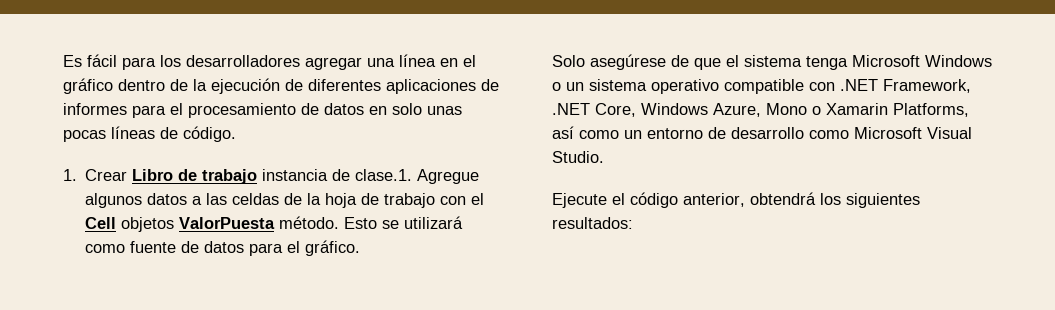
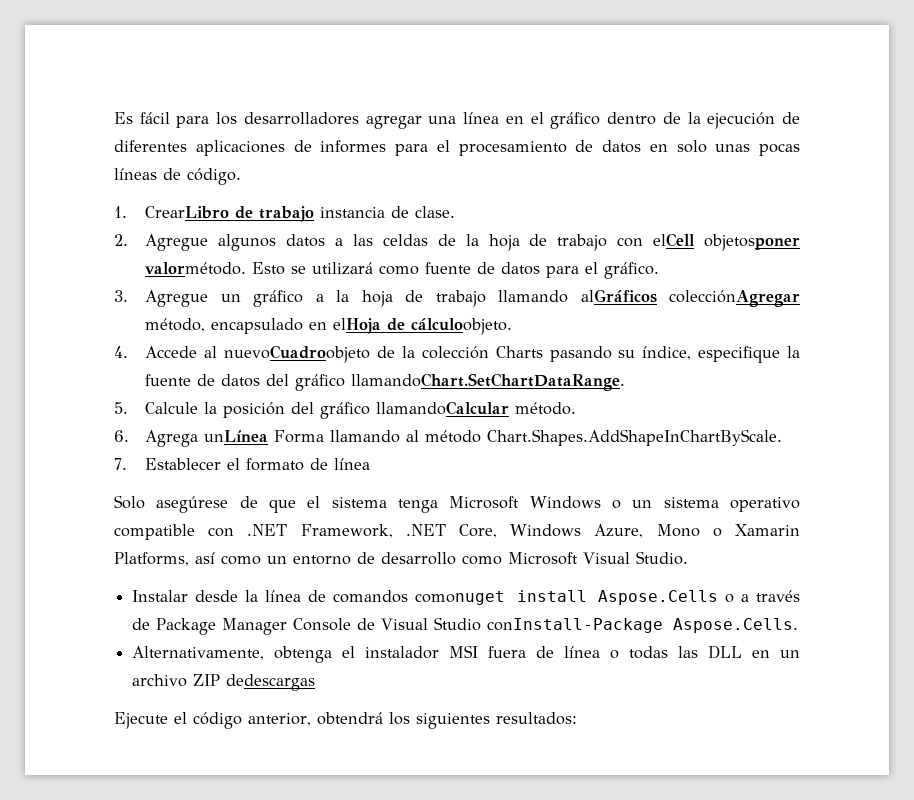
- 1. Crear Libro de trabajo instancia de clase.1. Agregue algunos datos a las celdas de la hoja de trabajo con el Cell objetos ValorPuesta método.
+ 1. CrearLibro de trabajo instancia de clase.
+ 2. Agregue algunos datos a las celdas de la hoja de trabajo con elCell objetosponer valormétodo.
+ 3. Agregue un gráfico a la hoja de trabajo llamando alGráficos colecciónAgregar método, encapsulado en elHoja de cálculoobjeto.
+ 4. Accede al nuevoCuadroobjeto de la colección Charts pasando su índice, especifique la fuente de datos del gráfico llamandoChart.SetChartDataRange.
+ 5. Calcule la posición del gráfico llamandoCalcular método.
+ 6. Agrega unLínea Forma llamando al método Chart.Shapes.AddShapeInChartByScale.
+ 7. Establecer el formato de línea
+ Instalar desde la línea de comandos comonuget install Aspose.Cells o a través de Package Manager Console de Visual Studio conInstall-Package Aspose.Cells.
+ Alternativamente, obtenga el instalador MSI fuera de línea o todas las DLL en un archivo ZIP dedescargas

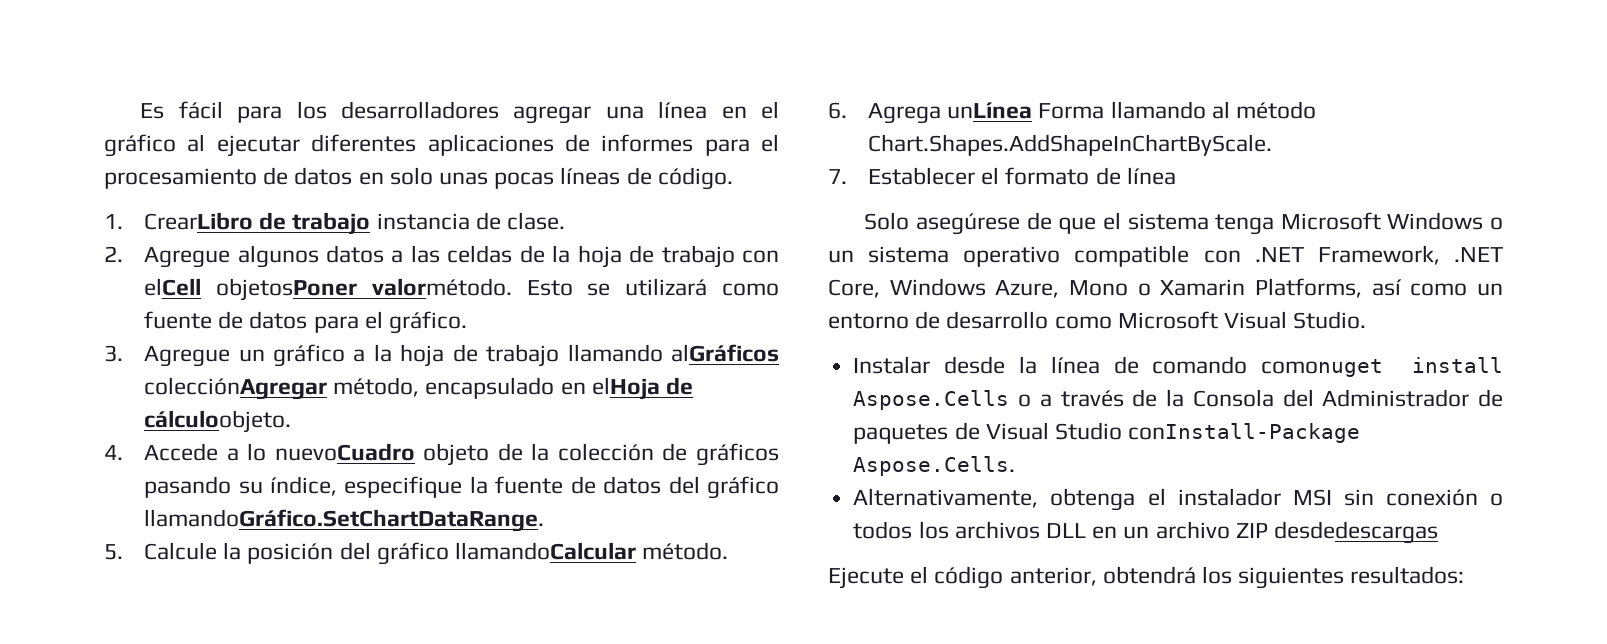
- Es fácil para los desarrolladores agregar una línea en el gráfico dentro de la ejecución de diferentes aplicaciones de informes para el procesamiento de datos en solo unas pocas líneas de código.
+ Es fácil para los desarrolladores agregar una línea en el gráfico al ejecutar diferentes aplicaciones de informes para el procesamiento de datos en solo unas pocas líneas de código.
- 2. Agregue algunos datos a las celdas de la hoja de trabajo con elCell objetosponer valormétodo.
+ 2. Agregue algunos datos a las celdas de la hoja de trabajo con elCell objetosPoner valormétodo.
- 4. Accede al nuevoCuadroobjeto de la colección Charts pasando su índice, especifique la fuente de datos del gráfico llamandoChart.SetChartDataRange.
+ 4. Accede a lo nuevoCuadro objeto de la colección de gráficos pasando su índice, especifique la fuente de datos del gráfico llamandoGráfico.SetChartDataRange.
- Instalar desde la línea de comandos comonuget install Aspose.Cells o a través de Package Manager Console de Visual Studio conInstall-Package Aspose.Cells.
+ Instalar desde la línea de comando comonuget install Aspose.Cells o a través de la Consola del Administrador de paquetes de Visual Studio conInstall-Package Aspose.Cells.
- Alternativamente, obtenga el instalador MSI fuera de línea o todas las DLL en un archivo ZIP dedescargas
+ Alternativamente, obtenga el instalador MSI sin conexión o todos los archivos DLL en un archivo ZIP desdedescargas

